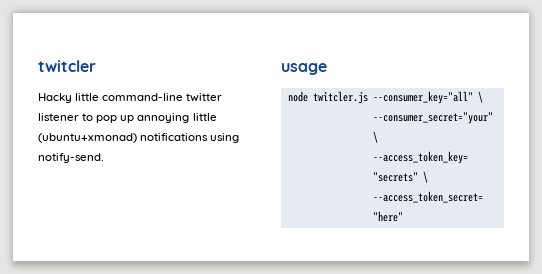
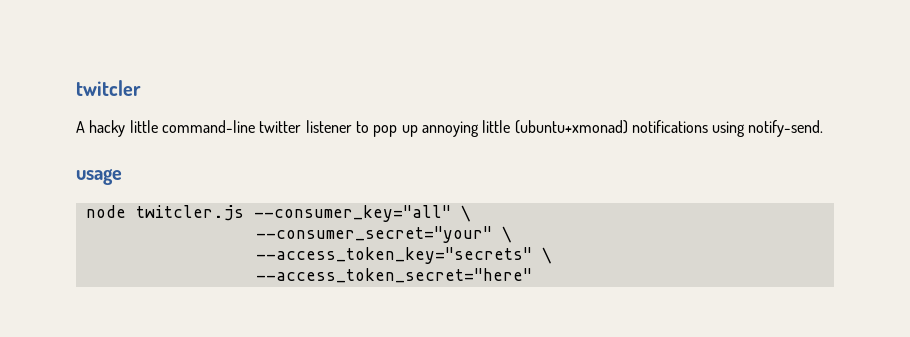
- Hacky little command-line twitter listener to pop up annoying little (ubuntu+xmonad) notifications using notify-send.
+ A hacky little command-line twitter listener to pop up annoying little (ubuntu+xmonad) notifications using notify-send.

